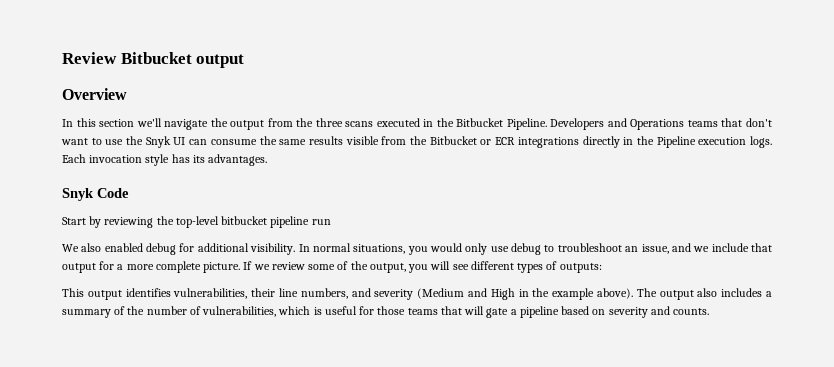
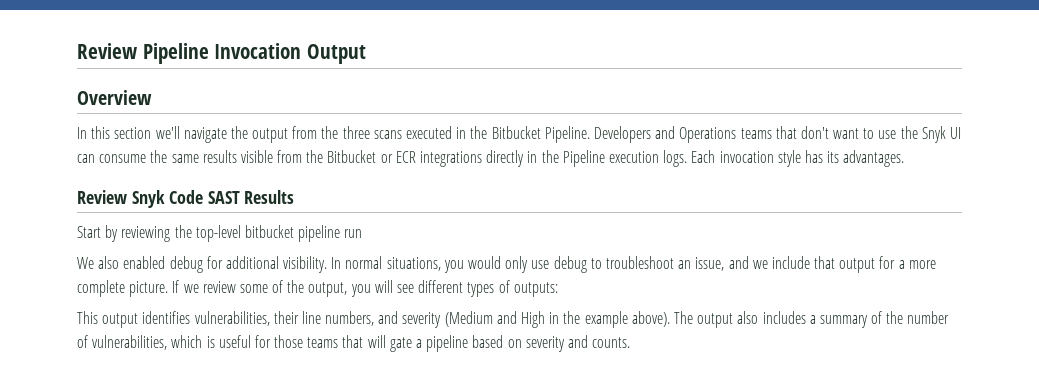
- Review Bitbucket output
+ Review Pipeline Invocation Output
- Snyk Code
+ Review Snyk Code SAST Results

